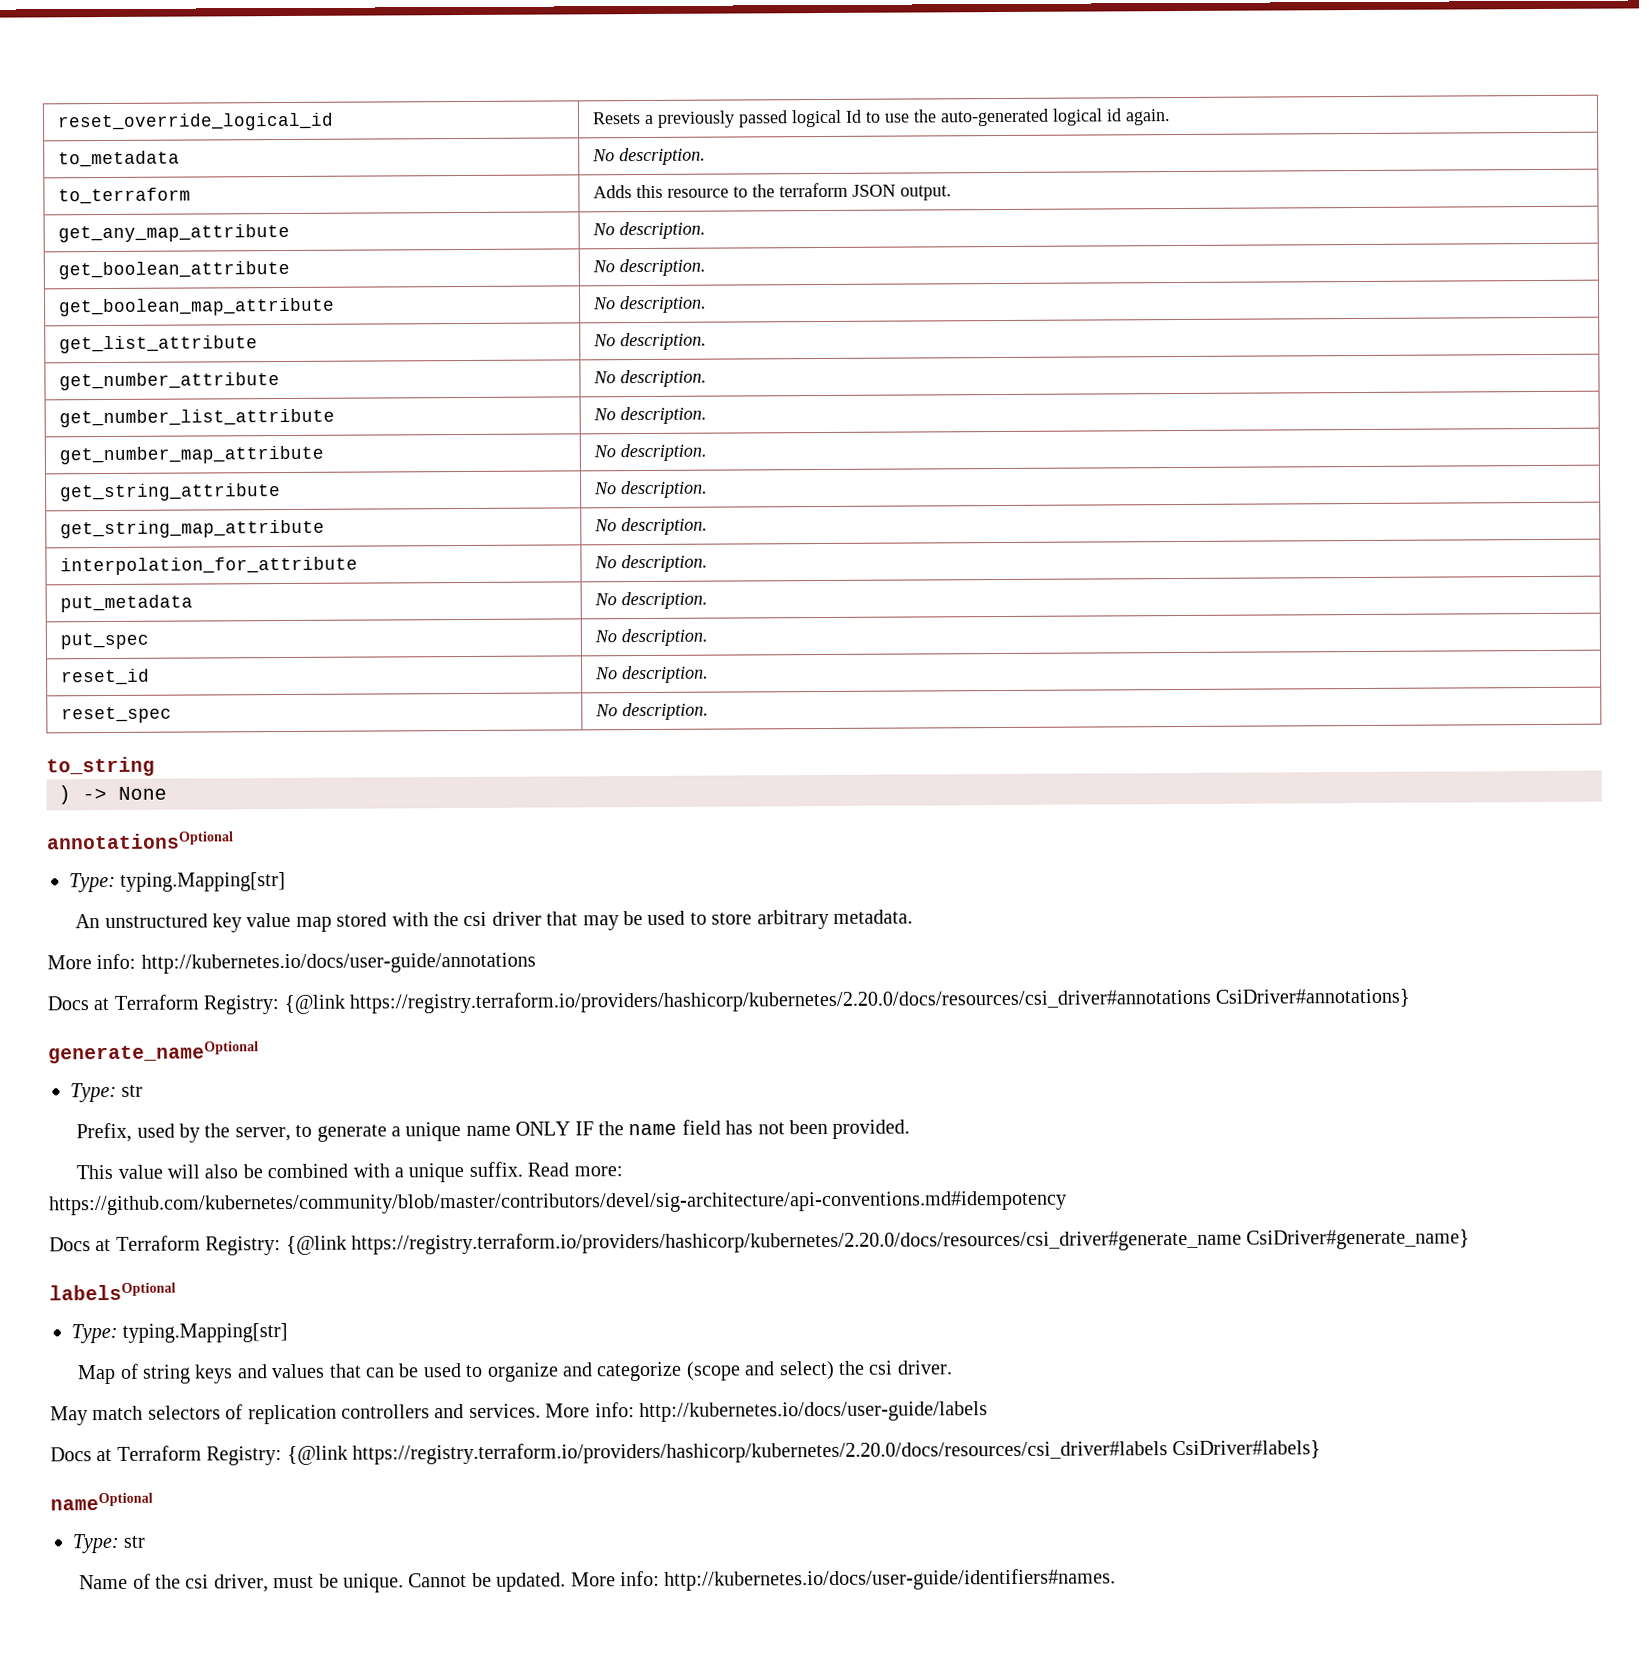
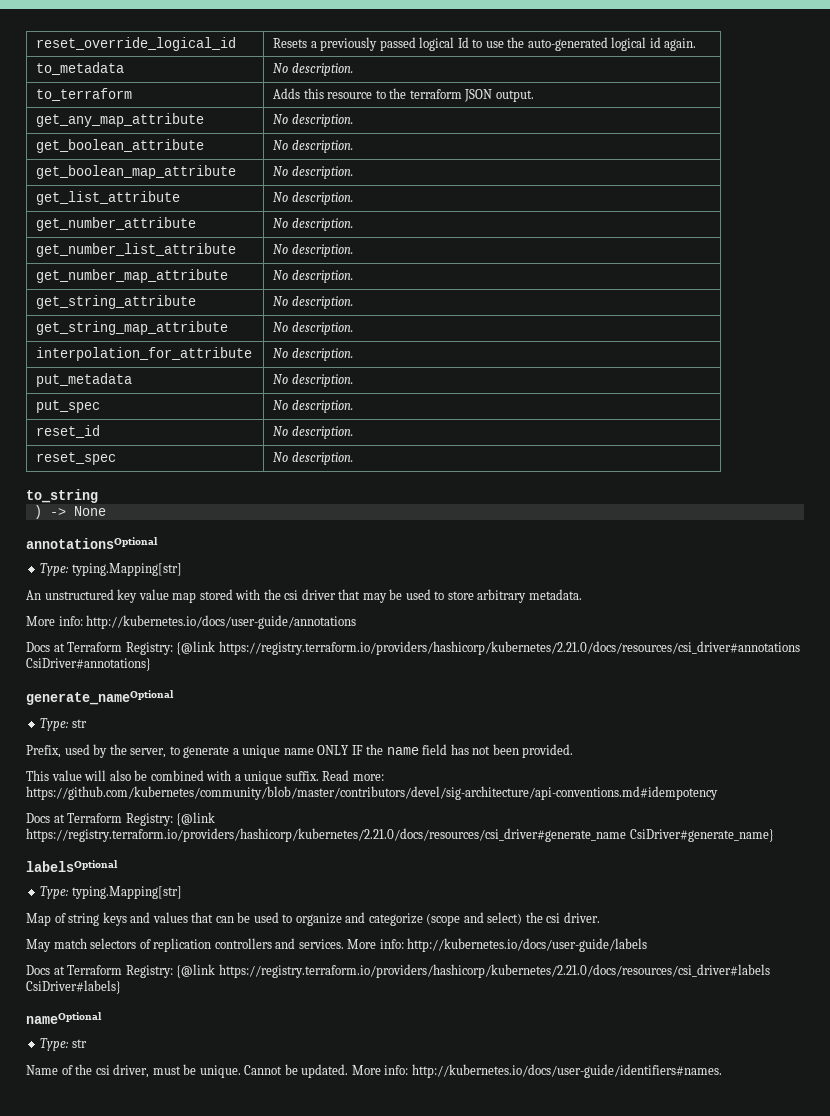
- Docs at Terraform Registry: {@link https://registry.terraform.io/providers/hashicorp/kubernetes/2.20.0/docs/resources/csi_driver#annotations CsiDriver#annotations}
+ Docs at Terraform Registry: {@link https://registry.terraform.io/providers/hashicorp/kubernetes/2.21.0/docs/resources/csi_driver#annotations CsiDriver#annotations}
- Docs at Terraform Registry: {@link https://registry.terraform.io/providers/hashicorp/kubernetes/2.20.0/docs/resources/csi_driver#generate_name CsiDriver#generate_name}
+ Docs at Terraform Registry: {@link https://registry.terraform.io/providers/hashicorp/kubernetes/2.21.0/docs/resources/csi_driver#generate_name CsiDriver#generate_name}
- Docs at Terraform Registry: {@link https://registry.terraform.io/providers/hashicorp/kubernetes/2.20.0/docs/resources/csi_driver#labels CsiDriver#labels}
+ Docs at Terraform Registry: {@link https://registry.terraform.io/providers/hashicorp/kubernetes/2.21.0/docs/resources/csi_driver#labels CsiDriver#labels}

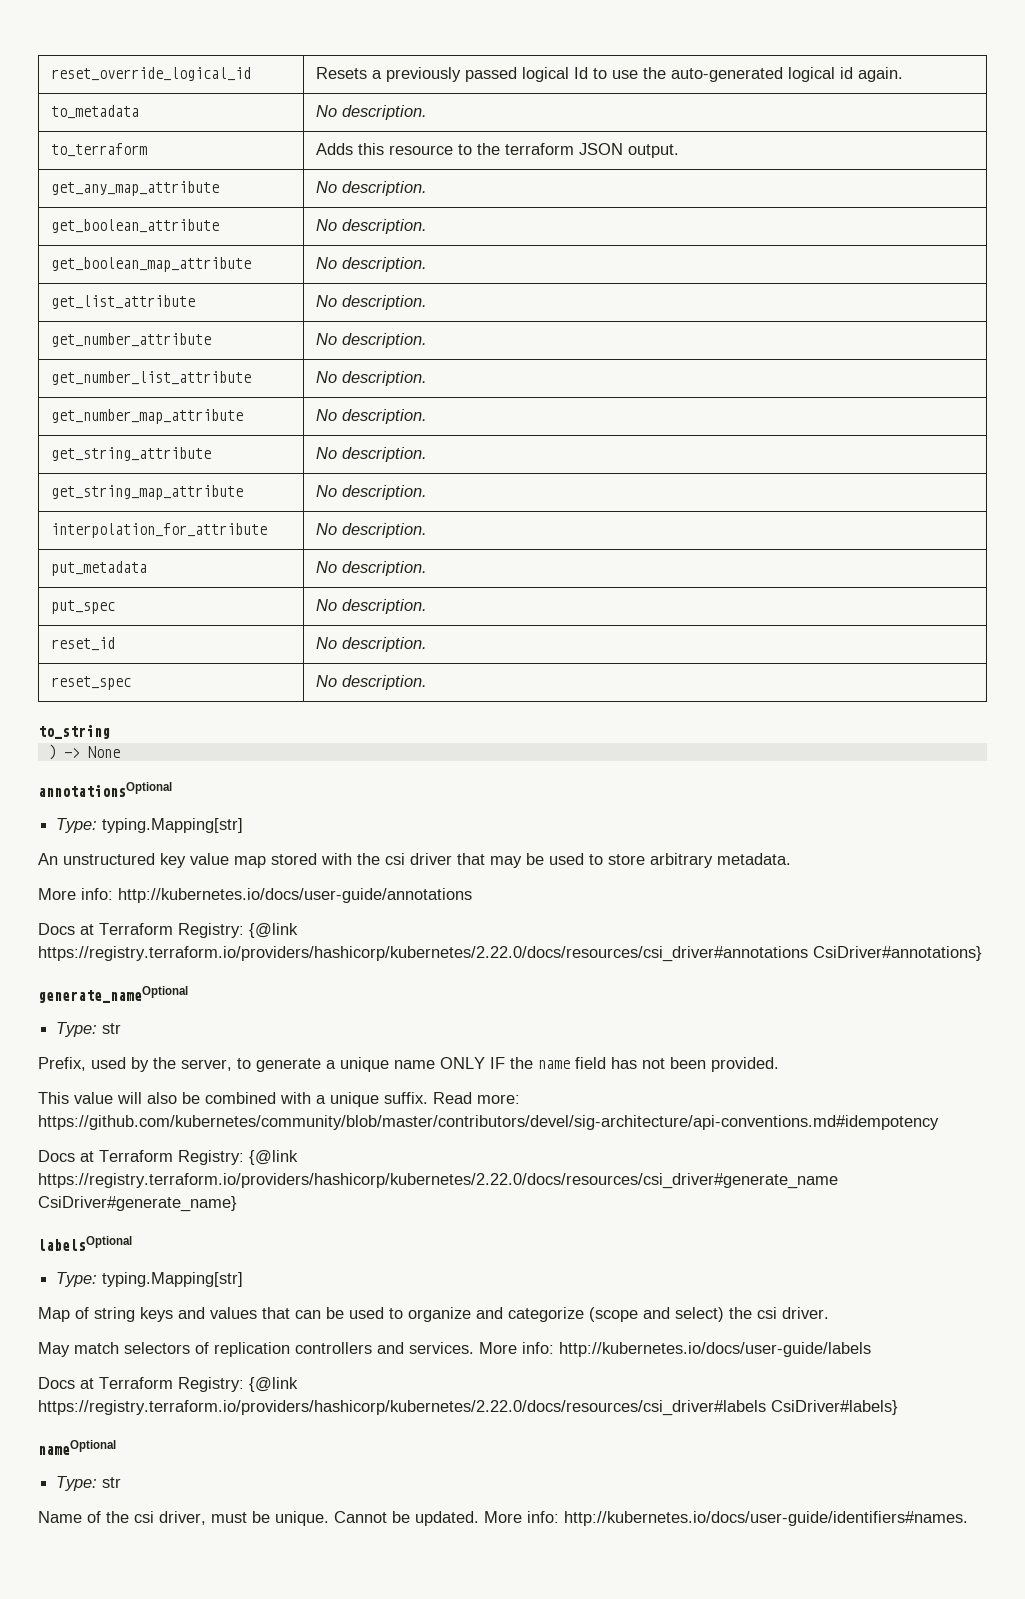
- Docs at Terraform Registry: {@link https://registry.terraform.io/providers/hashicorp/kubernetes/2.21.0/docs/resources/csi_driver#annotations CsiDriver#annotations}
+ Docs at Terraform Registry: {@link https://registry.terraform.io/providers/hashicorp/kubernetes/2.22.0/docs/resources/csi_driver#annotations CsiDriver#annotations}
- Docs at Terraform Registry: {@link https://registry.terraform.io/providers/hashicorp/kubernetes/2.21.0/docs/resources/csi_driver#generate_name CsiDriver#generate_name}
+ Docs at Terraform Registry: {@link https://registry.terraform.io/providers/hashicorp/kubernetes/2.22.0/docs/resources/csi_driver#generate_name CsiDriver#generate_name}
- Docs at Terraform Registry: {@link https://registry.terraform.io/providers/hashicorp/kubernetes/2.21.0/docs/resources/csi_driver#labels CsiDriver#labels}
+ Docs at Terraform Registry: {@link https://registry.terraform.io/providers/hashicorp/kubernetes/2.22.0/docs/resources/csi_driver#labels CsiDriver#labels}

